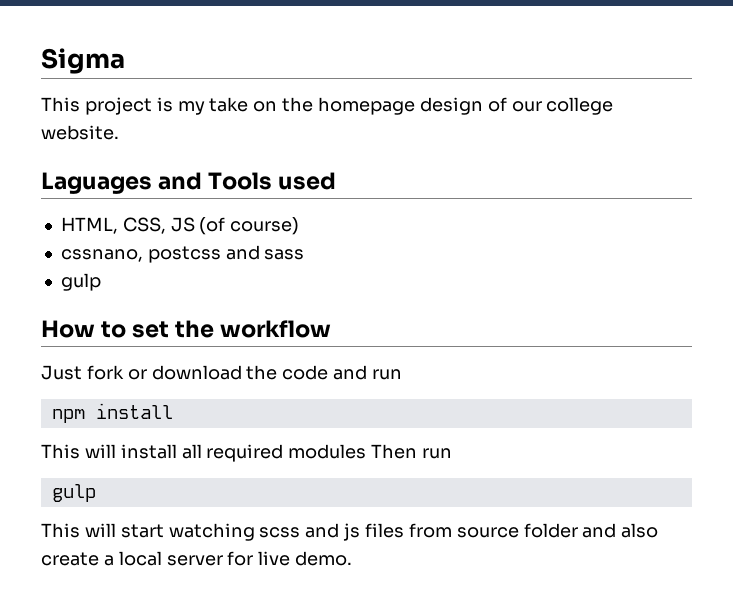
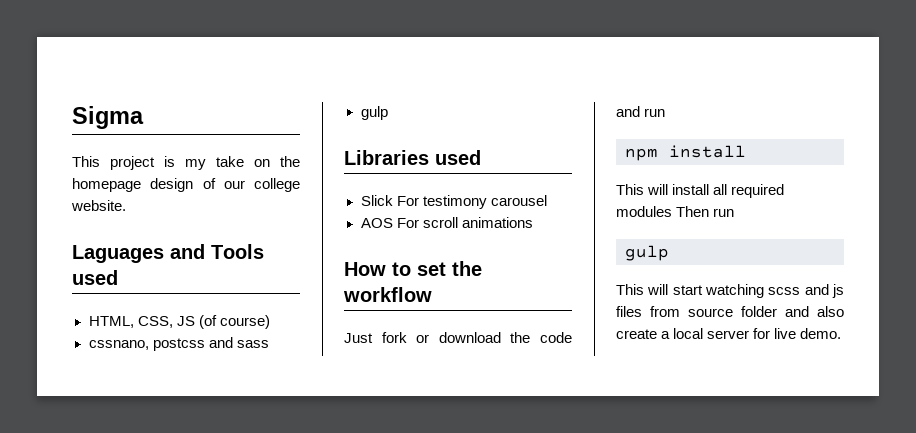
+ Libraries used
+ Slick For testimony carousel
+ AOS For scroll animations

